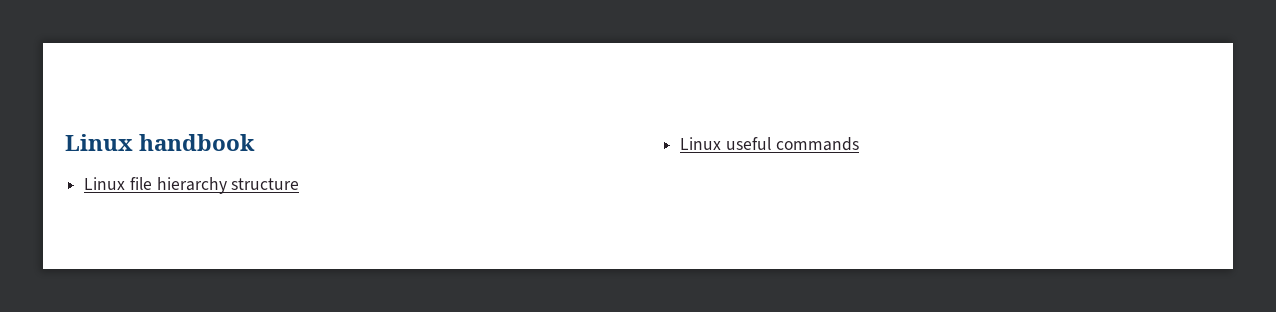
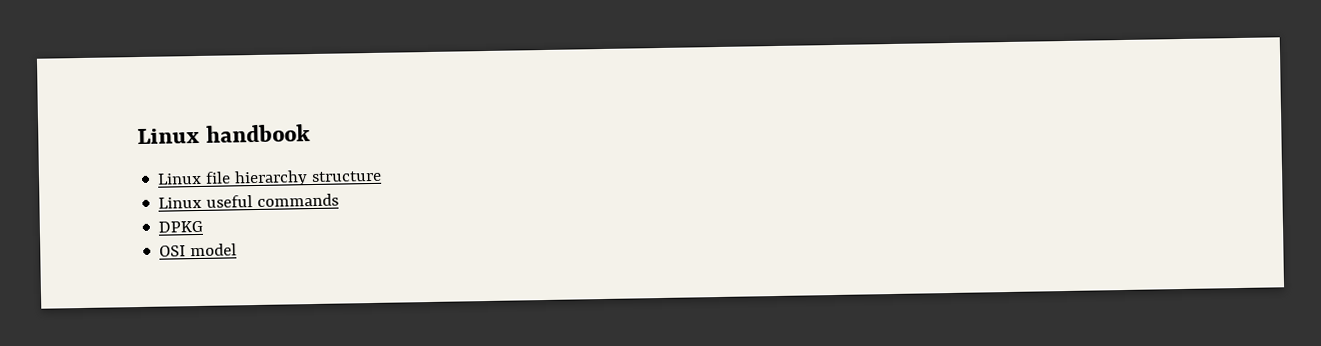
+ DPKG
+ OSI model

